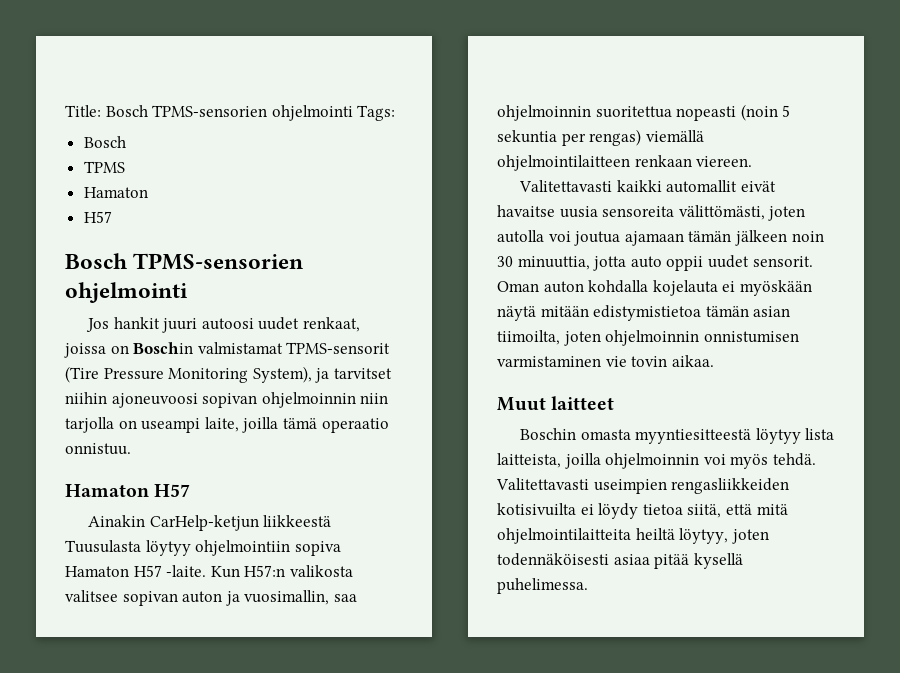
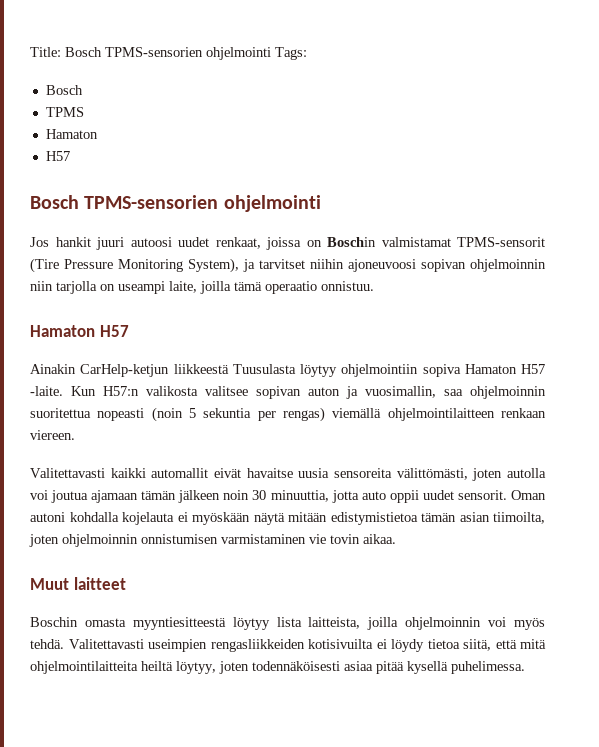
- Oman auton kohdalla kojelauta ei myöskään näytä mitään edistymistietoa tämän asian tiimoilta, joten ohjelmoinnin onnistumisen varmistaminen vie tovin aikaa.
+ Oman autoni kohdalla kojelauta ei myöskään näytä mitään edistymistietoa tämän asian tiimoilta, joten ohjelmoinnin onnistumisen varmistaminen vie tovin aikaa.

